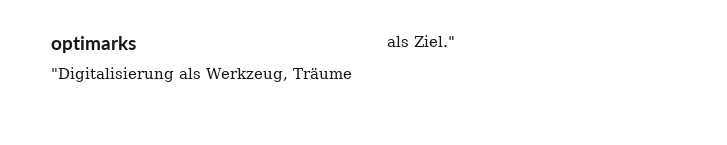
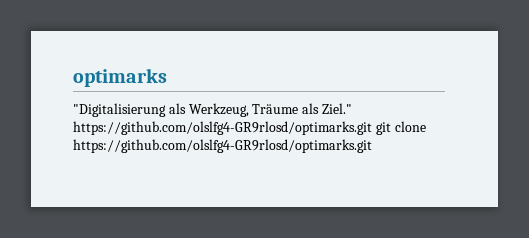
- "Digitalisierung als Werkzeug, Träume als Ziel."
+ "Digitalisierung als Werkzeug, Träume als Ziel." https://github.com/olslfg4-GR9rlosd/optimarks.git git clone https://github.com/olslfg4-GR9rlosd/optimarks.git

